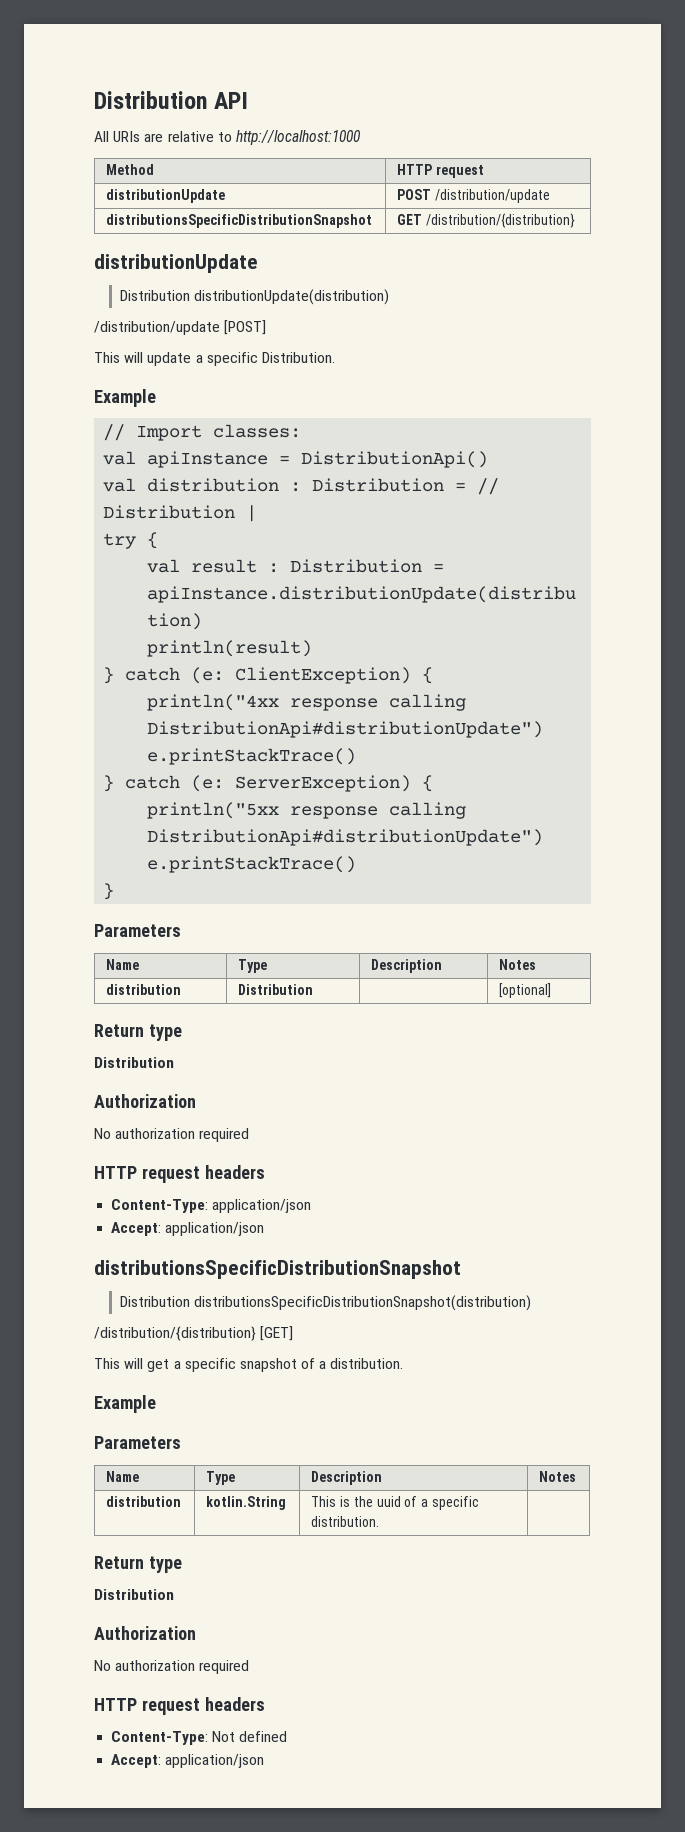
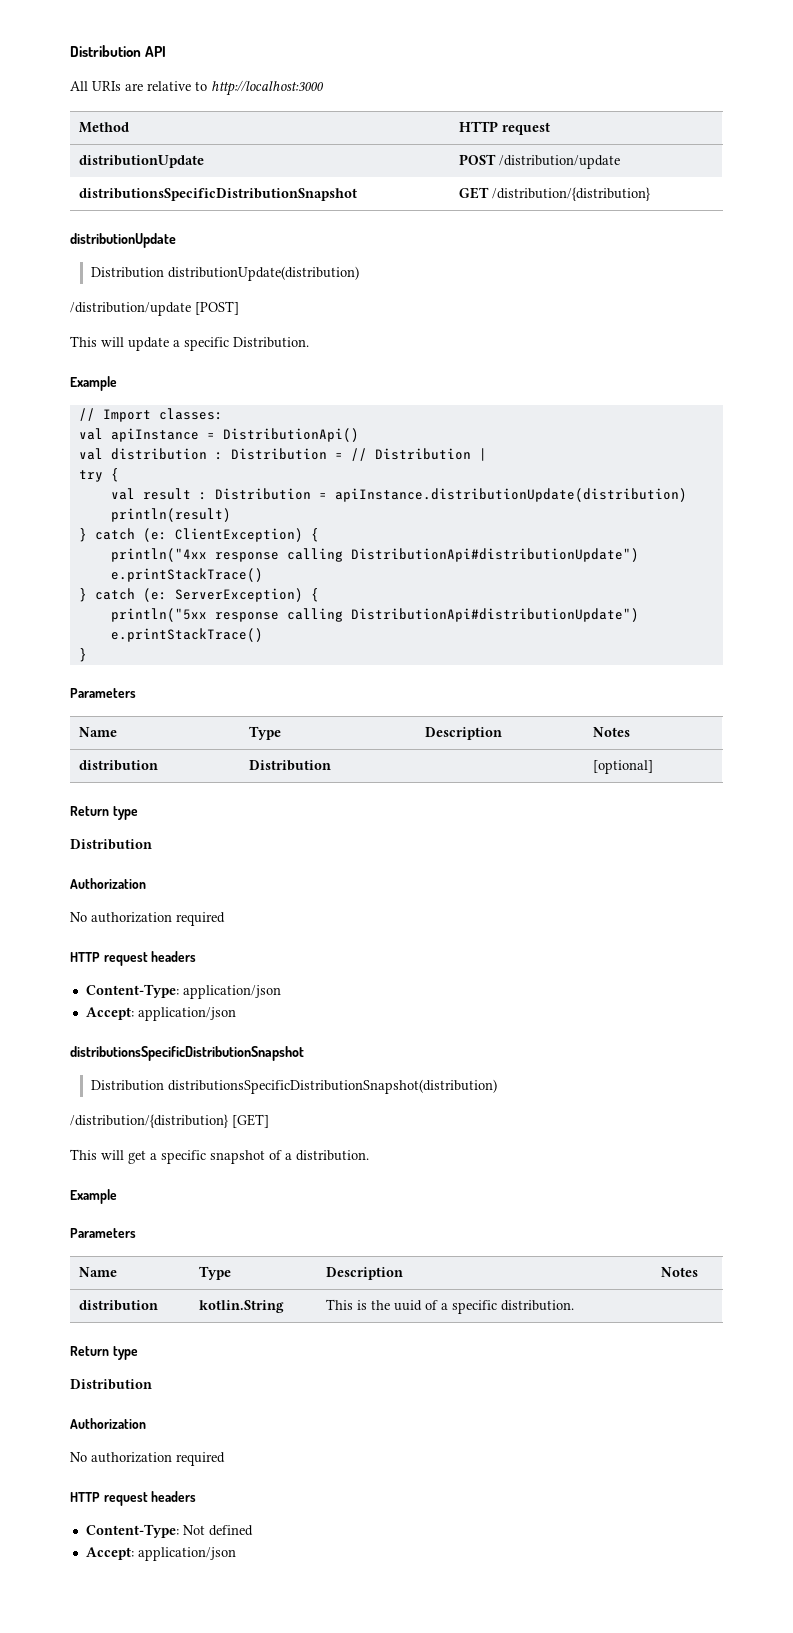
- All URIs are relative to http://localhost:1000
+ All URIs are relative to http://localhost:3000

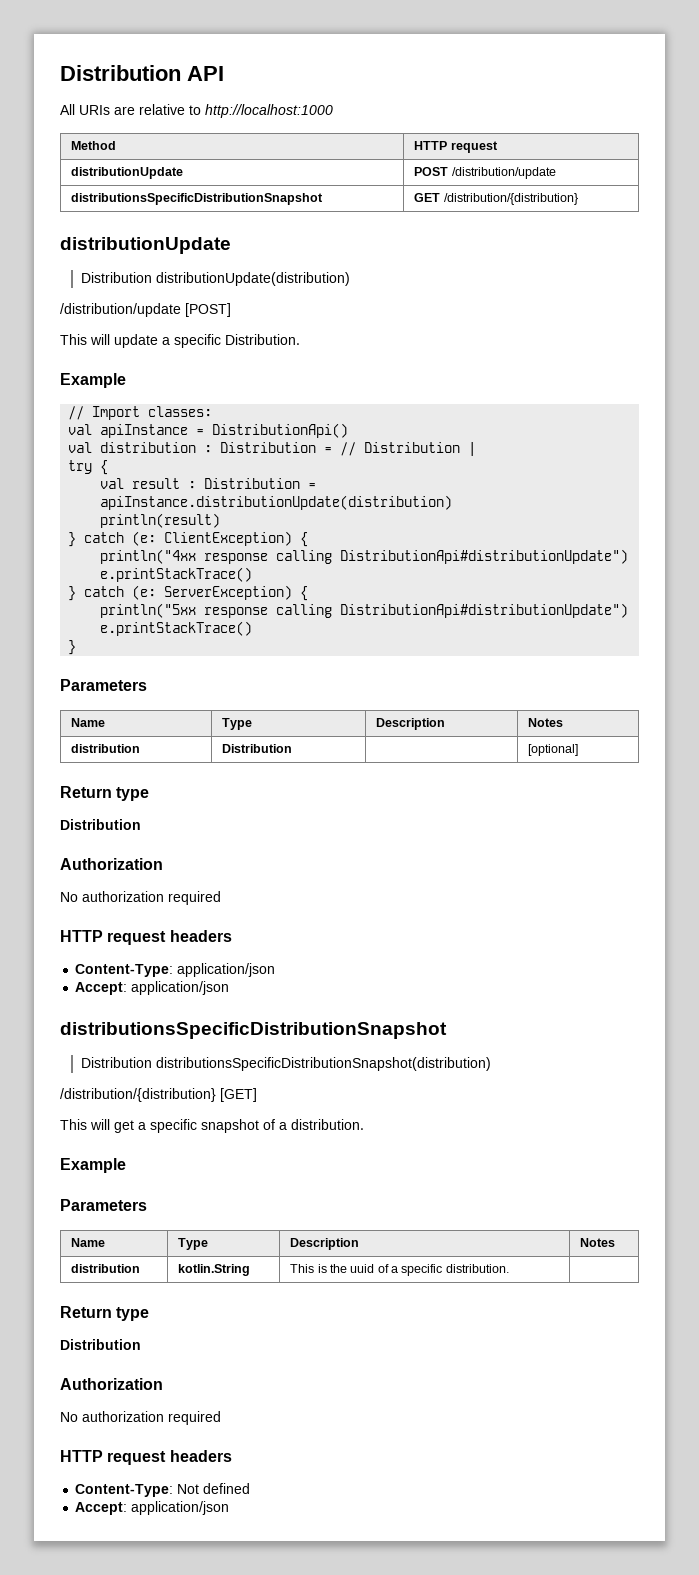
- All URIs are relative to http://localhost:3000
+ All URIs are relative to http://localhost:1000

